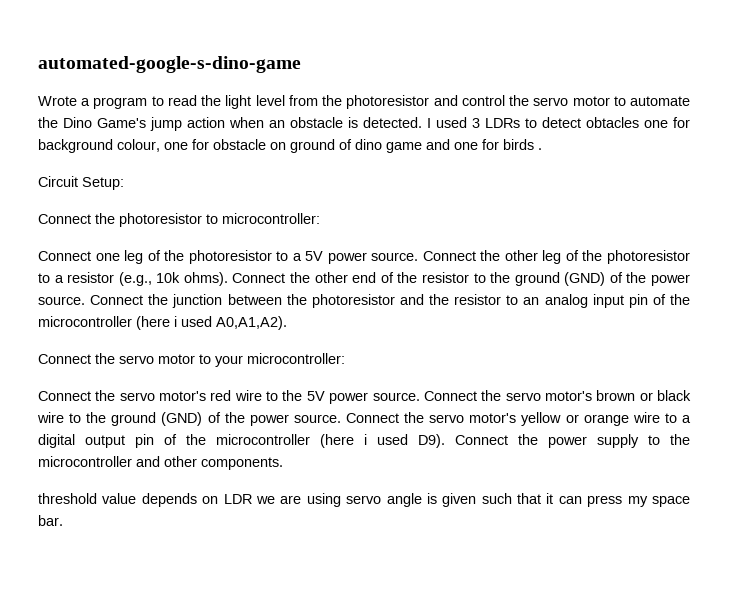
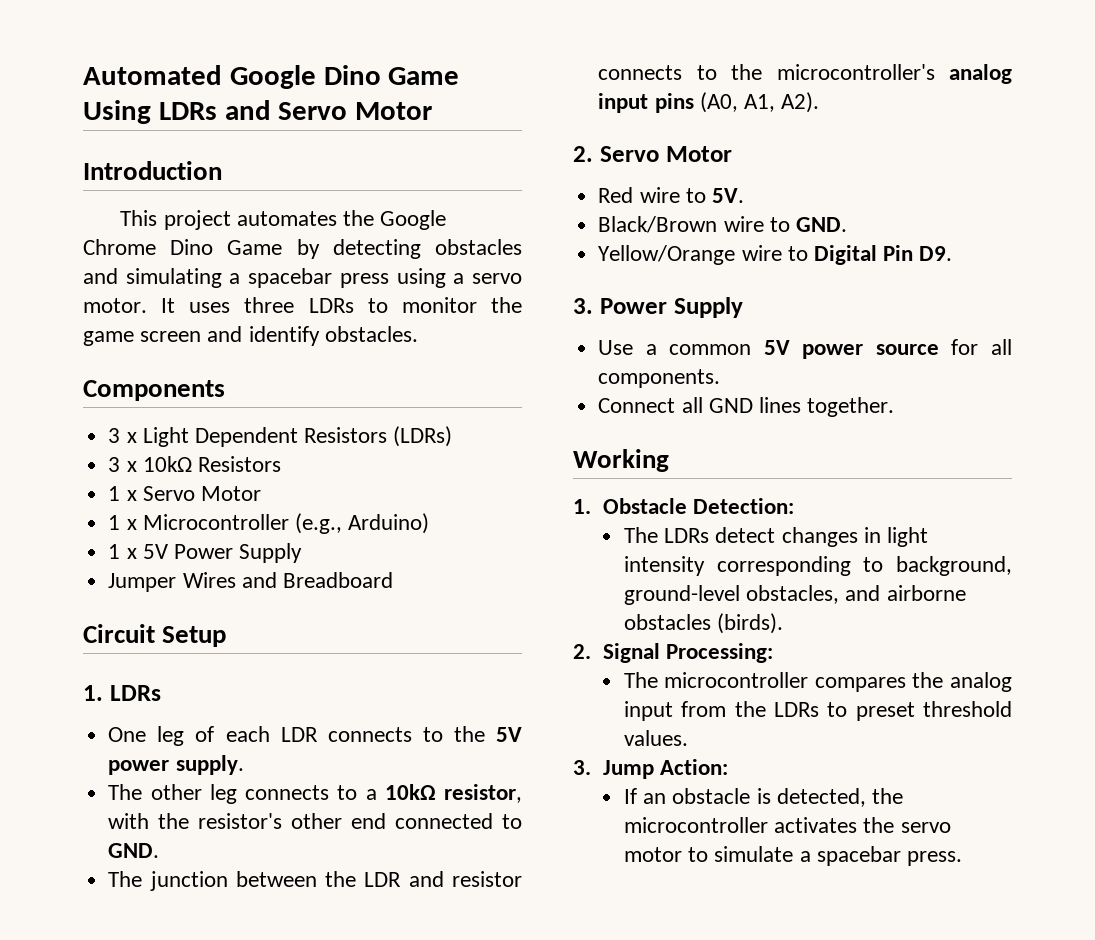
- automated-google-s-dino-game
- Wrote a program to read the light level from the photoresistor and control the servo motor to automate the Dino Game's jump action when an obstacle is detected. I used 3 LDRs to detect obtacles one for background colour, one for obstacle on ground of dino game and one for birds .
- Circuit Setup:
- Connect the photoresistor to microcontroller:
- Connect one leg of the photoresistor to a 5V power source. Connect the other leg of the photoresistor to a resistor (e.g., 10k ohms). Connect the other end of the resistor to the ground (GND) of the power source. Connect the junction between the photoresistor and the resistor to an analog input pin of the microcontroller (here i used A0,A1,A2).
- Connect the servo motor to your microcontroller:
- Connect the servo motor's red wire to the 5V power source. Connect the servo motor's brown or black wire to the ground (GND) of the power source. Connect the servo motor's yellow or orange wire to a digital output pin of the microcontroller (here i used D9). Connect the power supply to the microcontroller and other components.
- threshold value depends on LDR we are using servo angle is given such that it can press my space bar.
+ Automated Google Dino Game Using LDRs and Servo Motor
+ Introduction
+ This project automates the Google Chrome Dino Game by detecting obstacles and simulating a spacebar press using a servo motor. It uses three LDRs to monitor the game screen and identify obstacles.
+ Components
+ 3 x Light Dependent Resistors (LDRs)
+ 3 x 10kΩ Resistors
+ 1 x Servo Motor
+ 1 x Microcontroller (e.g., Arduino)
+ 1 x 5V Power Supply
+ Jumper Wires and Breadboard
+ Circuit Setup
+ 1. LDRs
+ One leg of each LDR connects to the 5V power supply.
+ The other leg connects to a 10kΩ resistor, with the resistor's other end connected to GND.
+ The junction between the LDR and resistor connects to the microcontroller's analog input pins (A0, A1, A2).
+ 2. Servo Motor
+ Red wire to 5V.
+ Black/Brown wire to GND.
+ Yellow/Orange wire to Digital Pin D9.
+ 3. Power Supply
+ Use a common 5V power source for all components.
+ Connect all GND lines together.
+ Working
+ 1. Obstacle Detection:
+ The LDRs detect changes in light intensity corresponding to background, ground-level obstacles, and airborne obstacles (birds).
+ 2. Signal Processing:
+ The microcontroller compares the analog input from the LDRs to preset threshold values.
+ 3. Jump Action:
+ If an obstacle is detected, the microcontroller activates the servo motor to simulate a spacebar press.

